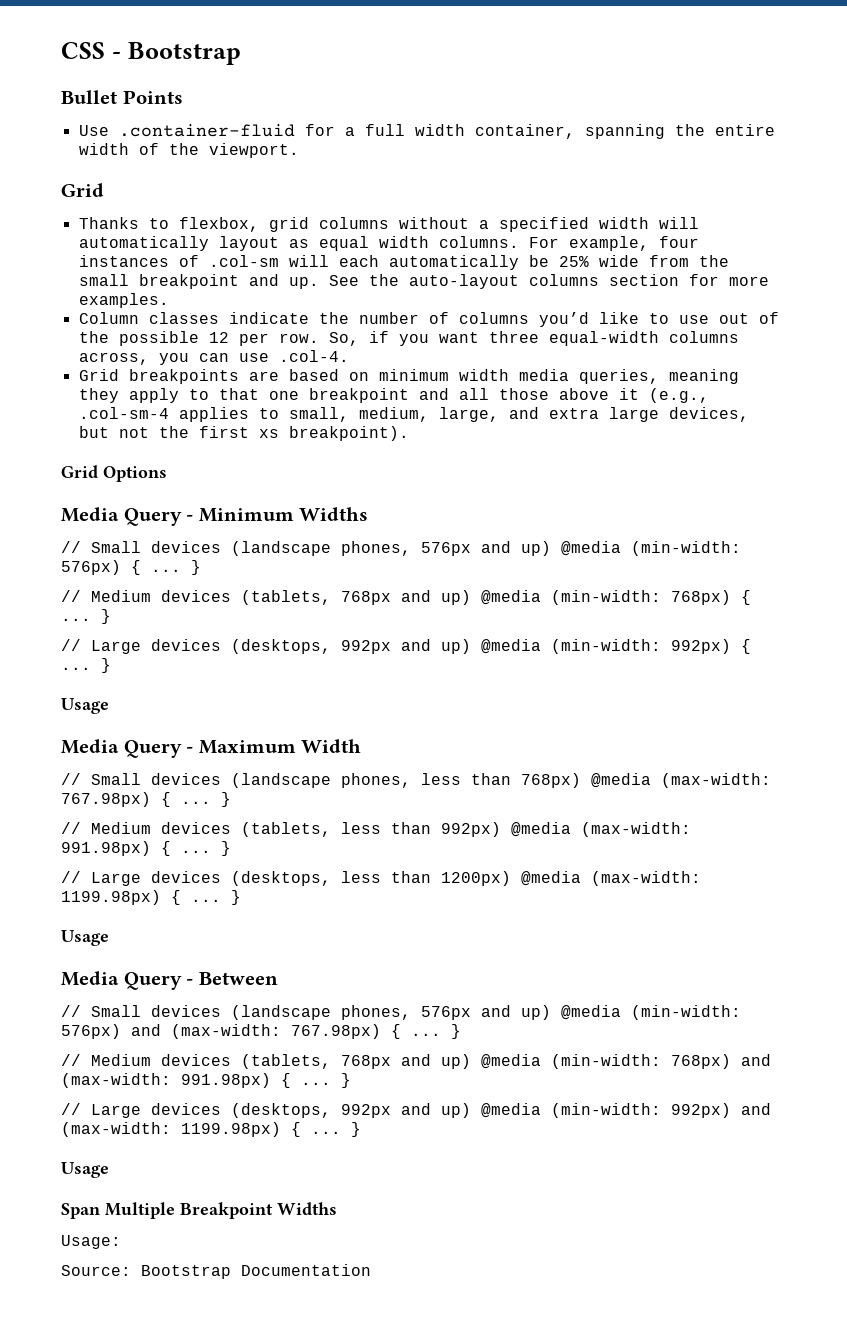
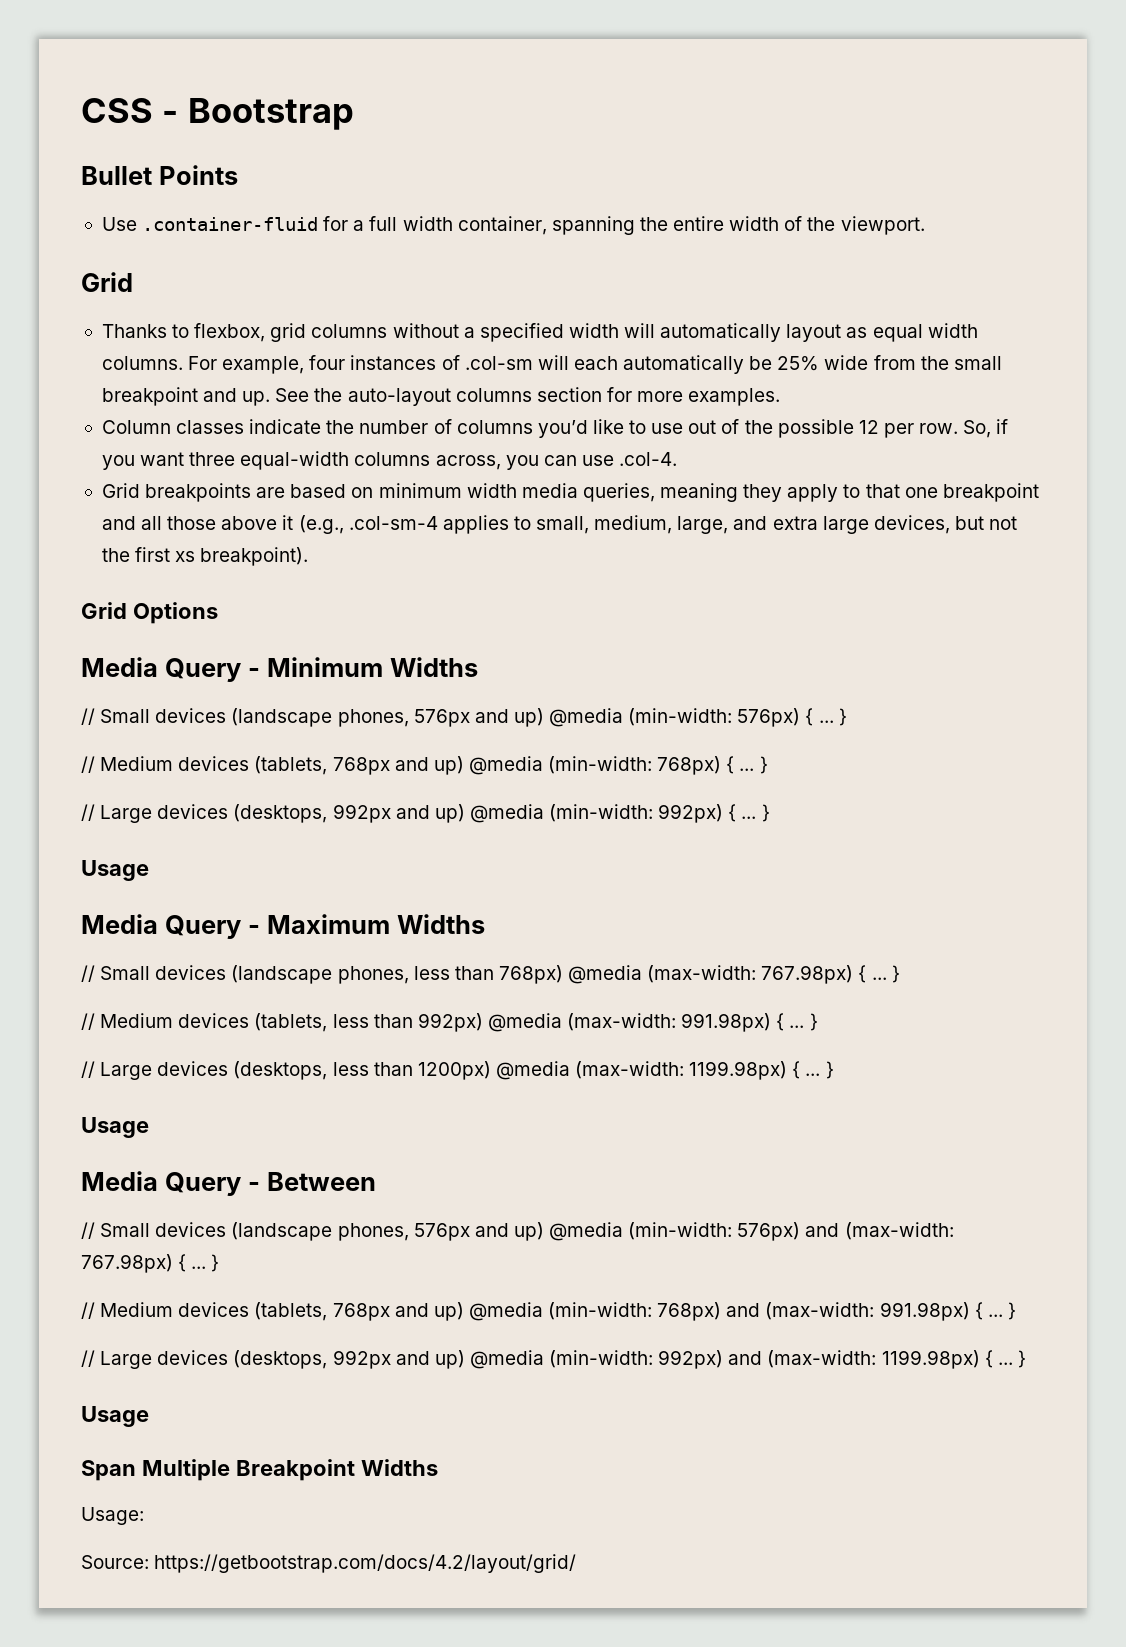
- Media Query - Maximum Width
+ Media Query - Maximum Widths
- Source: Bootstrap Documentation
+ Source: https://getbootstrap.com/docs/4.2/layout/grid/

